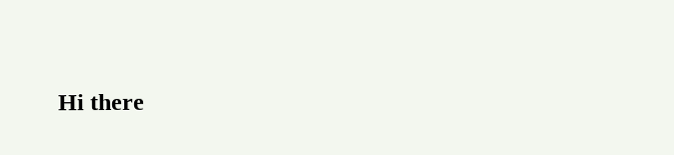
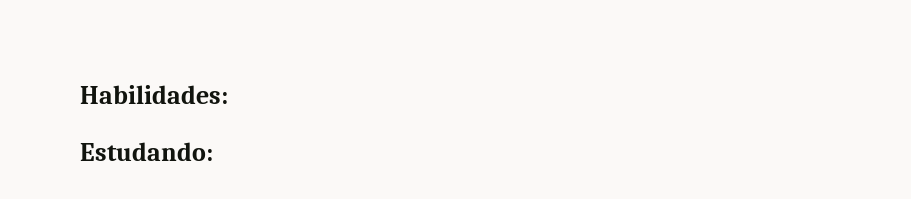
- Hi there
+ Habilidades:
+ Estudando:

